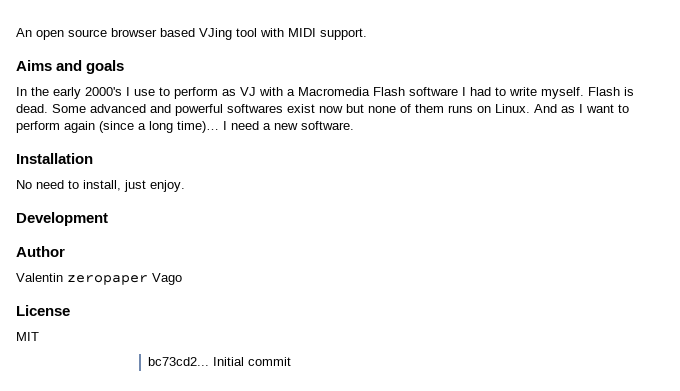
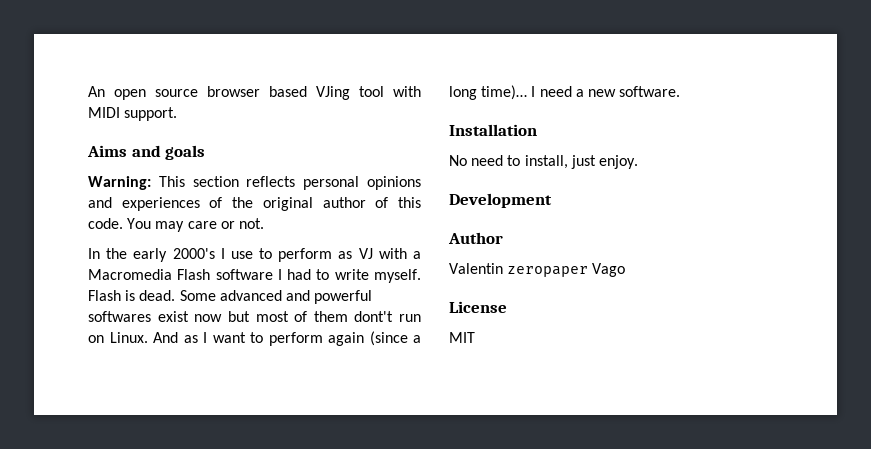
+ Warning: This section reflects personal opinions and experiences of the original author of this code. You may care or not.
- Some advanced and powerful softwares exist now but none of them runs on Linux.
+ Some advanced and powerful softwares exist now but most of them dont't run on Linux.
- bc73cd2... Initial commit

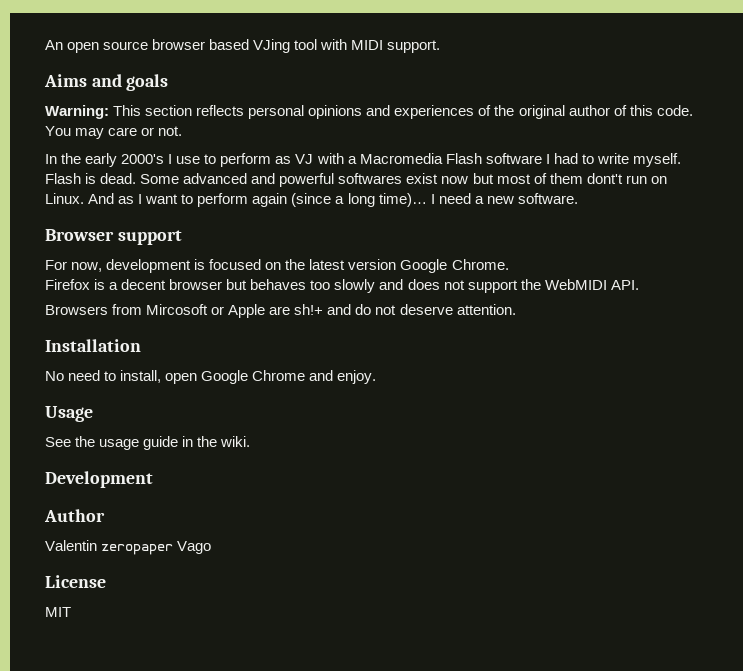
+ Browser support
+ For now, development is focused on the latest version Google Chrome.
+ Firefox is a decent browser but behaves too slowly and does not support the WebMIDI API.
+ Browsers from Mircosoft or Apple are sh!+ and do not deserve attention.
- No need to install, just enjoy.
+ No need to install, open Google Chrome and enjoy.
+ Usage
+ See the usage guide in the wiki.

